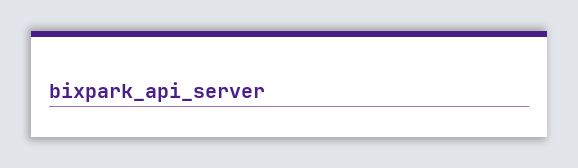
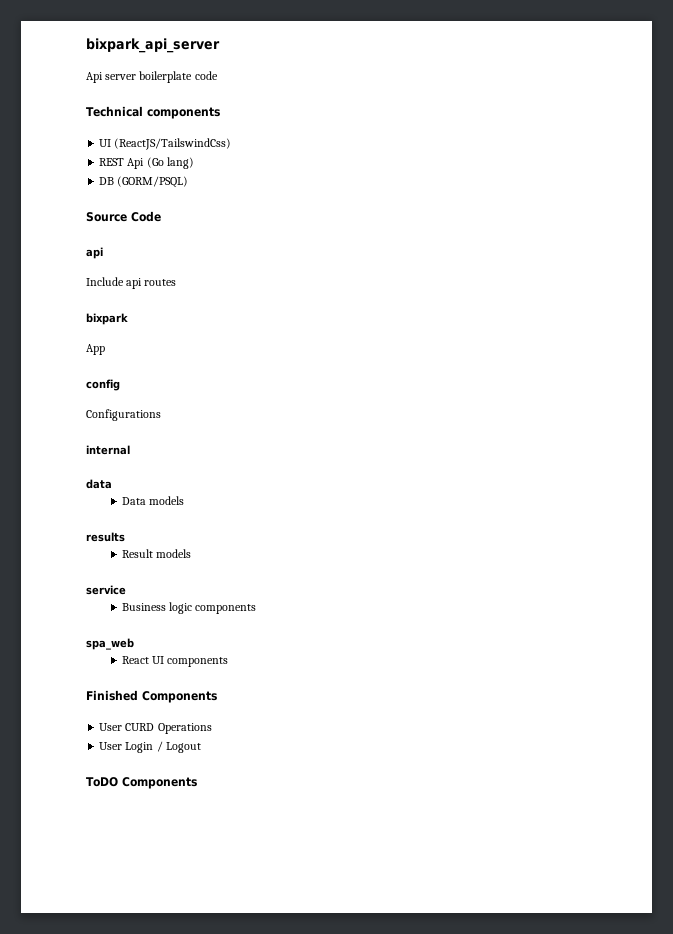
+ Api server boilerplate code
+ Technical components
+ UI (ReactJS/TailswindCss)
+ REST Api (Go lang)
+ DB (GORM/PSQL)
+ Source Code
+ api
+ Include api routes
+ bixpark
+ App
+ config
+ Configurations
+ internal
+ data
+ Data models
+ results
+ Result models
+ service
+ Business logic components
+ spa_web
+ React UI components
+ Finished Components
+ User CURD Operations
+ User Login / Logout
+ ToDO Components

